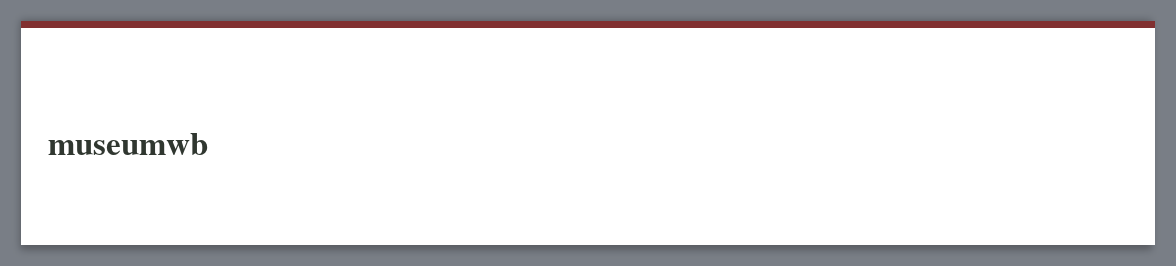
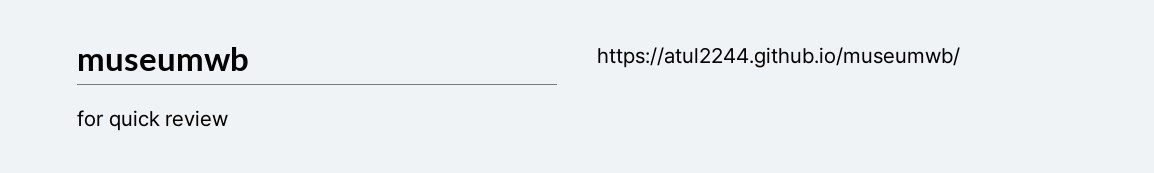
+ for quick review https://atul2244.github.io/museumwb/

